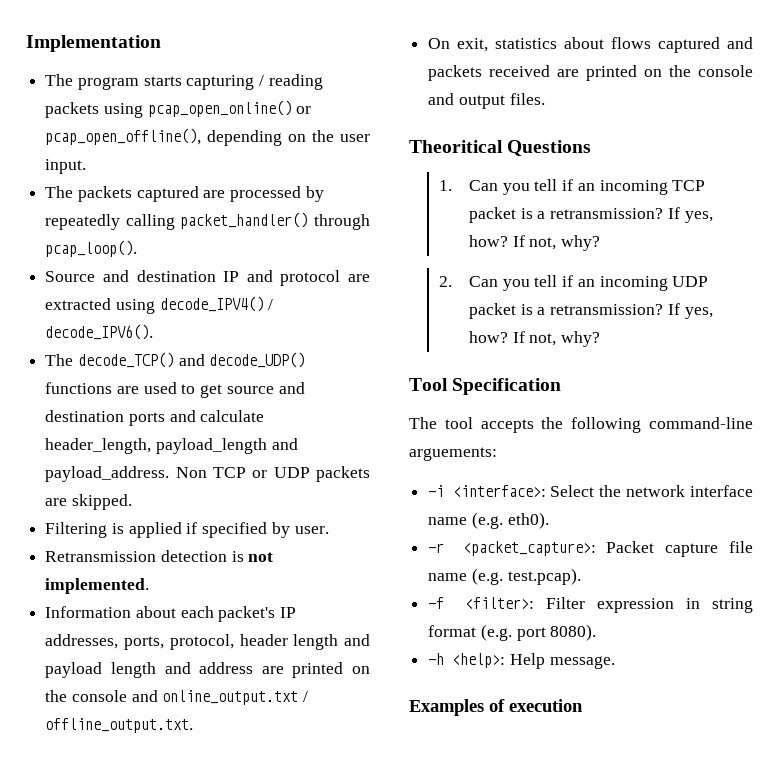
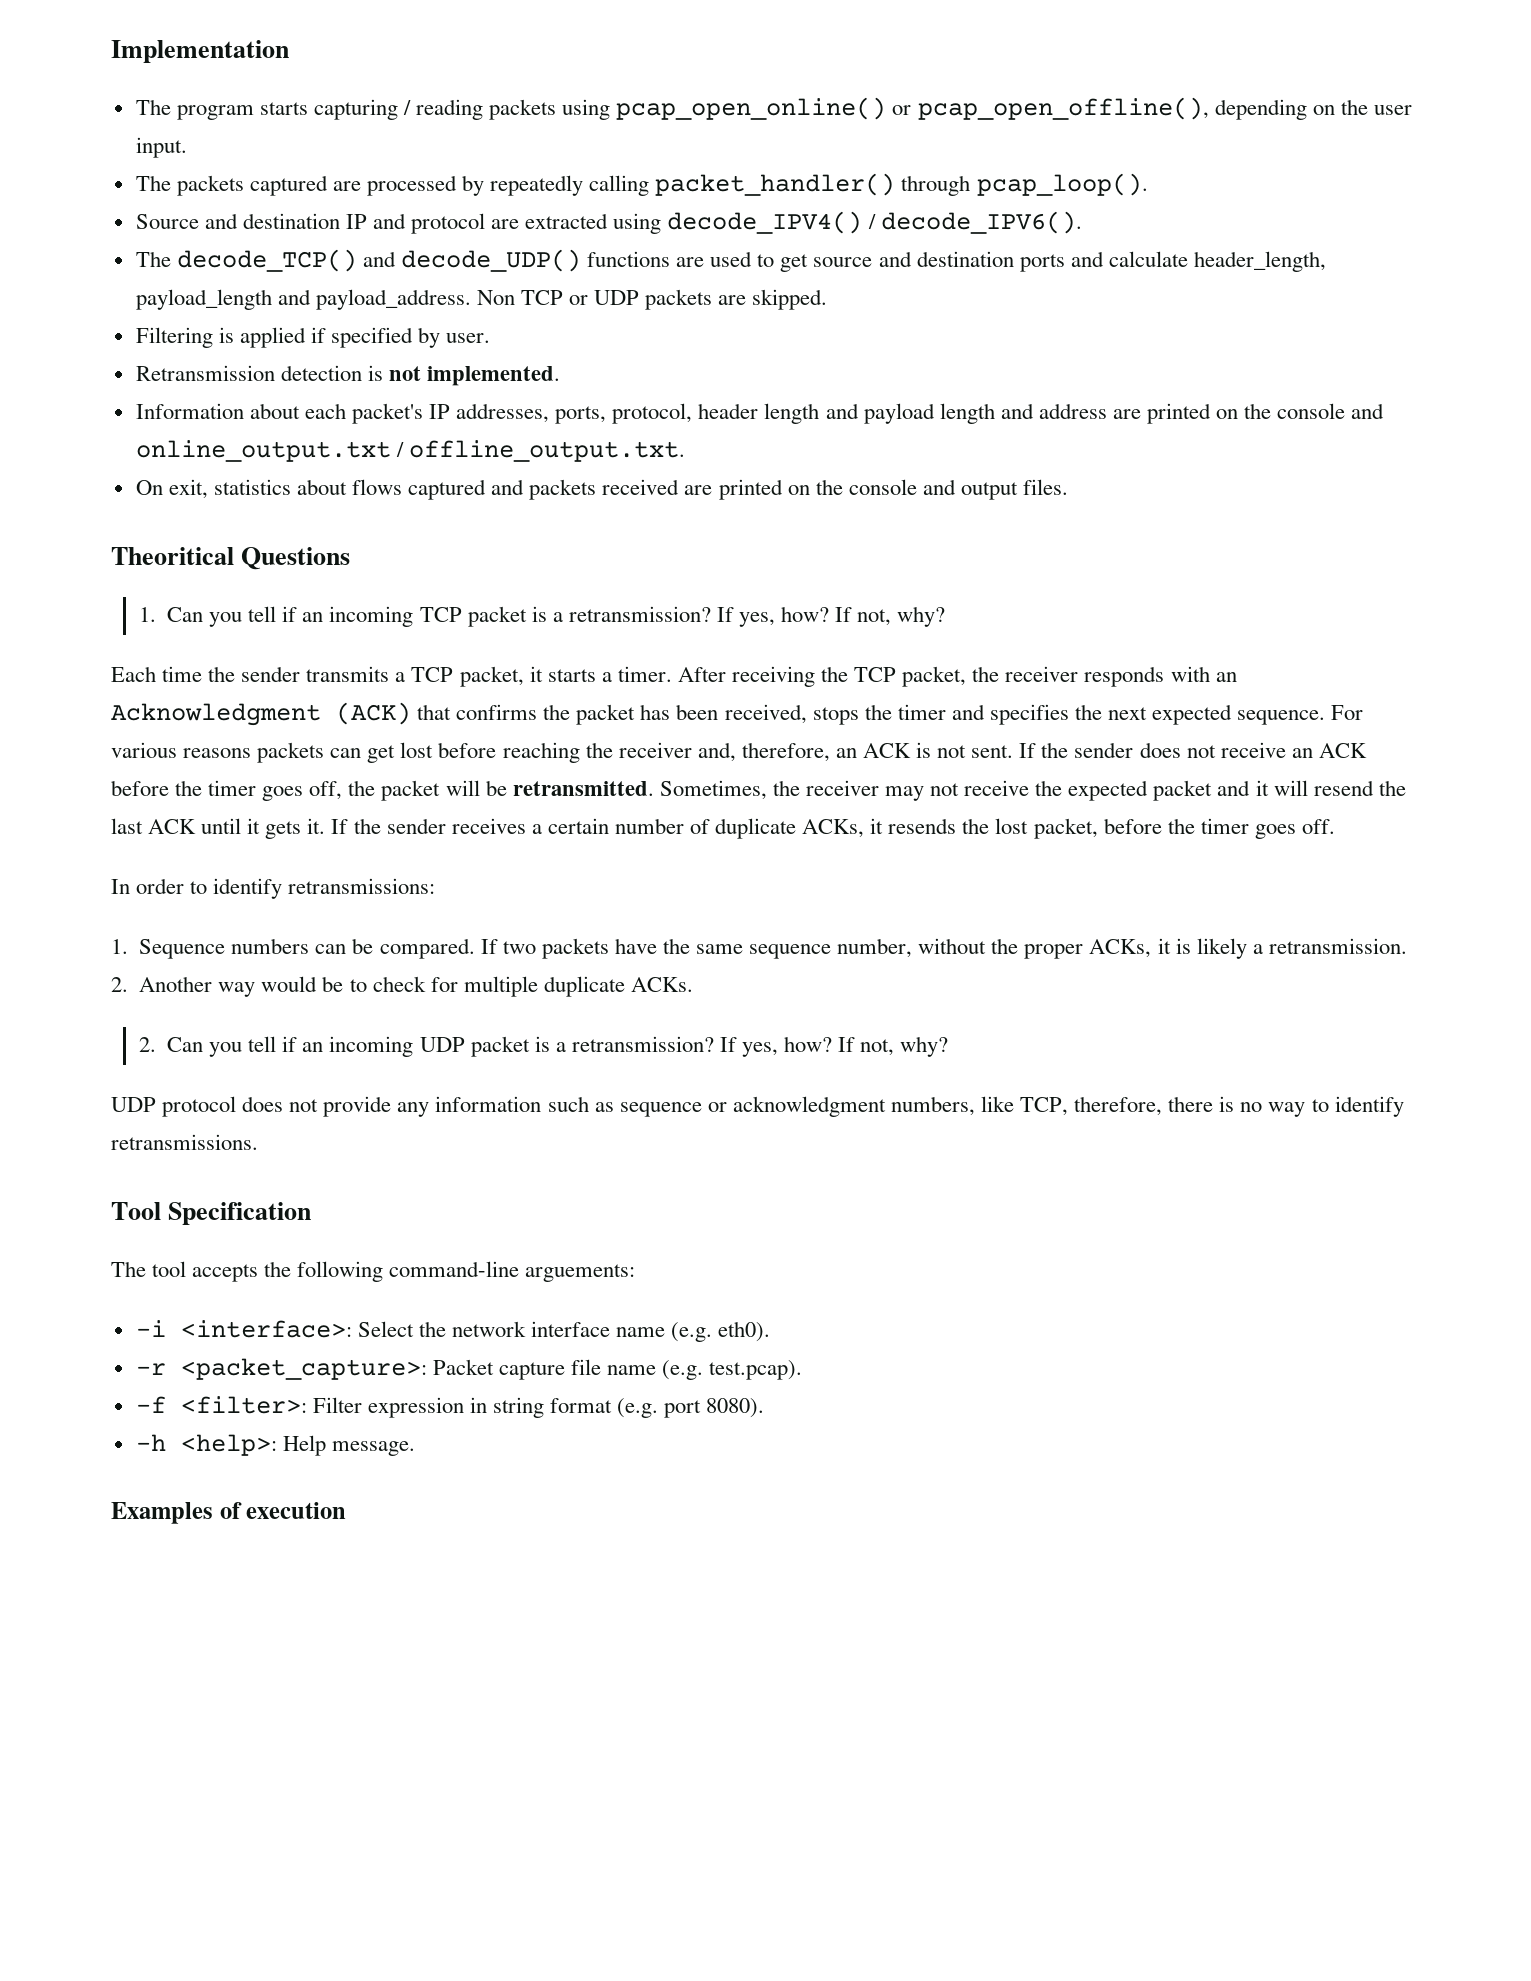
+ Each time the sender transmits a TCP packet, it starts a timer. After receiving the TCP packet, the receiver responds with an Acknowledgment (ACK) that confirms the packet has been received, stops the timer and specifies the next expected sequence. For various reasons packets can get lost before reaching the receiver and, therefore, an ACK is not sent. If the sender does not receive an ACK before the timer goes off, the packet will be retransmitted. Sometimes, the receiver may not receive the expected packet and it will resend the last ACK until it gets it. If the sender receives a certain number of duplicate ACKs, it resends the lost packet, before the timer goes off.
+ In order to identify retransmissions:
+ 1. Sequence numbers can be compared. If two packets have the same sequence number, without the proper ACKs, it is likely a retransmission.
+ 2. Another way would be to check for multiple duplicate ACKs.
+ UDP protocol does not provide any information such as sequence or acknowledgment numbers, like TCP, therefore, there is no way to identify retransmissions.

